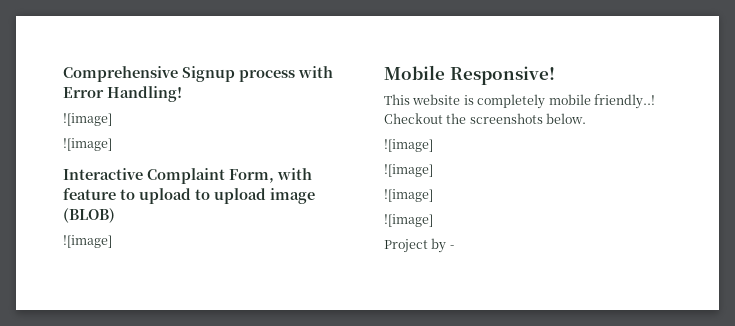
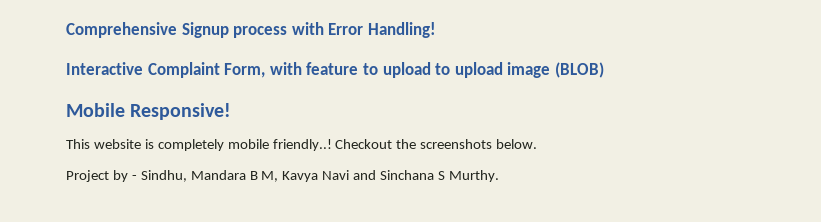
  Comprehensive Signup process with Error Handling!
- ![image]
- ![image]
  Interactive Complaint Form, with feature to upload to upload image (BLOB)
- ![image]
  Checkout the screenshots below.
- ![image]
- ![image]
- ![image]
- ![image]
- Project by -
+ Project by - Sindhu, Mandara B M, Kavya Navi and Sinchana S Murthy.

